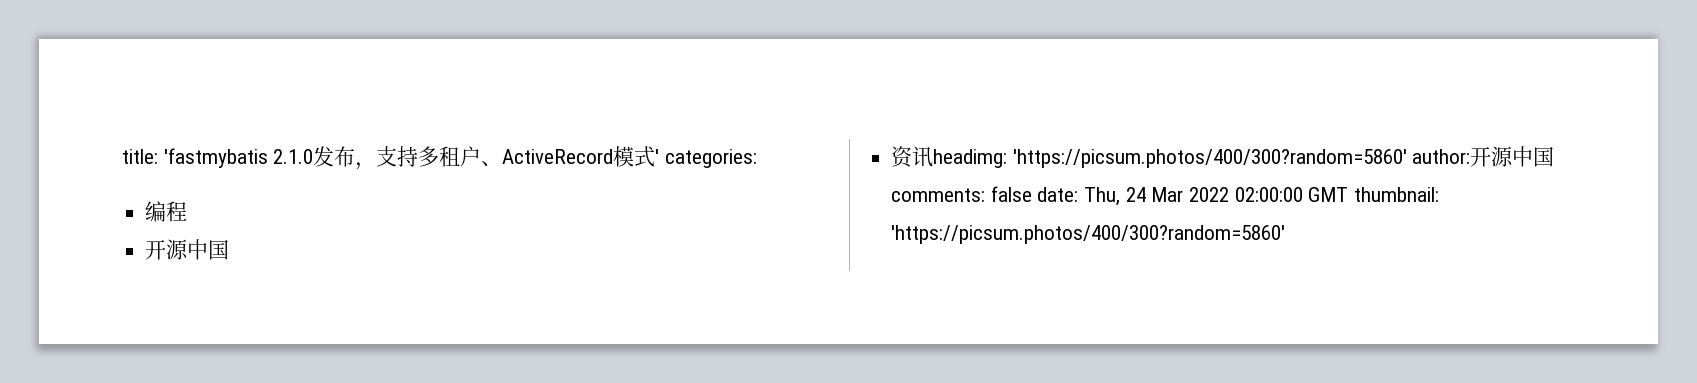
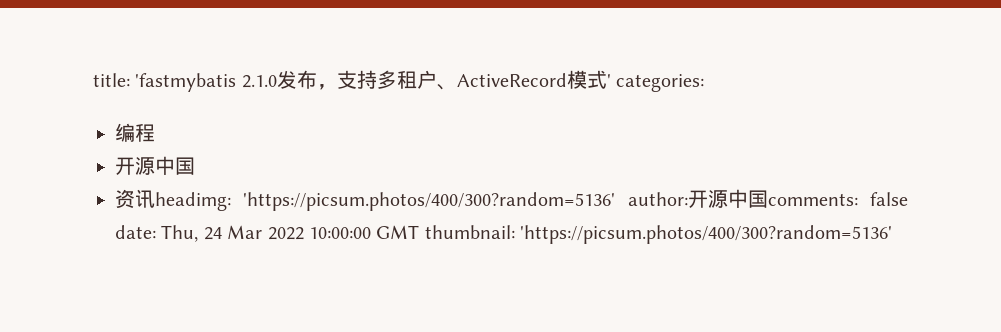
- 资讯headimg: 'https://picsum.photos/400/300?random=5860' author:开源中国comments: false date: Thu, 24 Mar 2022 02:00:00 GMT thumbnail: 'https://picsum.photos/400/300?random=5860'
+ 资讯headimg: 'https://picsum.photos/400/300?random=5136' author:开源中国comments: false date: Thu, 24 Mar 2022 10:00:00 GMT thumbnail: 'https://picsum.photos/400/300?random=5136'

